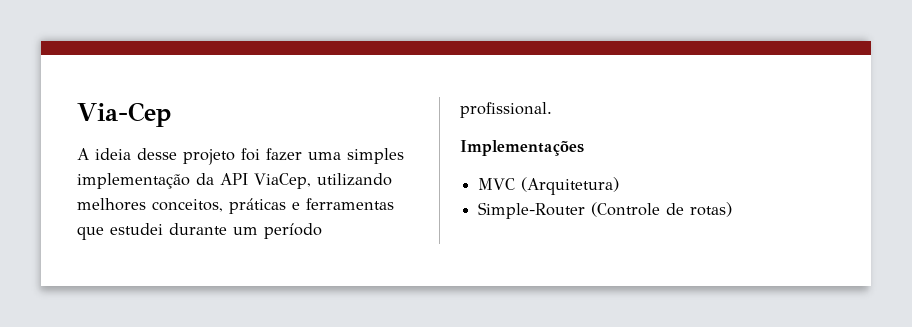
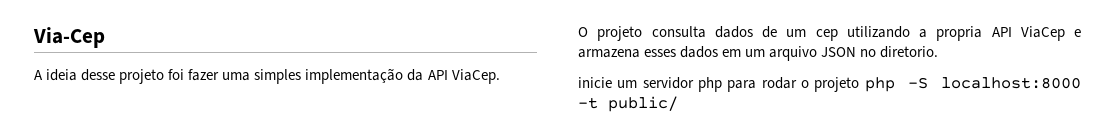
- A ideia desse projeto foi fazer uma simples implementação da API ViaCep, utilizando melhores conceitos, práticas e ferramentas que estudei durante um período profissional.
- Implementações
- MVC (Arquitetura)
- Simple-Router (Controle de rotas)
+ A ideia desse projeto foi fazer uma simples implementação da API ViaCep.
+ O projeto consulta dados de um cep utilizando a propria API ViaCep e armazena esses dados em um arquivo JSON no diretorio.
+ inicie um servidor php para rodar o projeto php -S localhost:8000 -t public/

